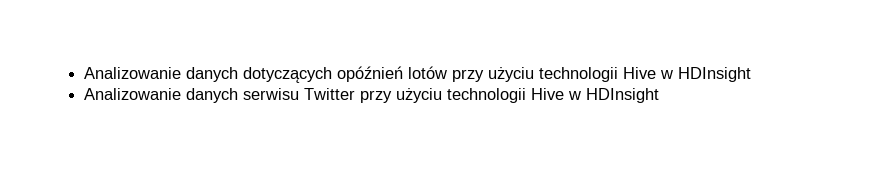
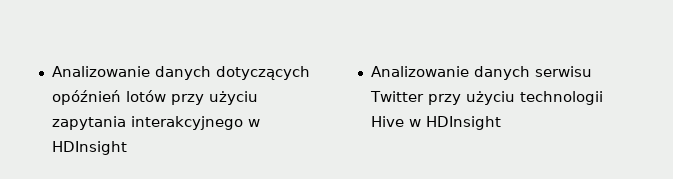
- Analizowanie danych dotyczących opóźnień lotów przy użyciu technologii Hive w HDInsight
+ Analizowanie danych dotyczących opóźnień lotów przy użyciu zapytania interakcyjnego w HDInsight

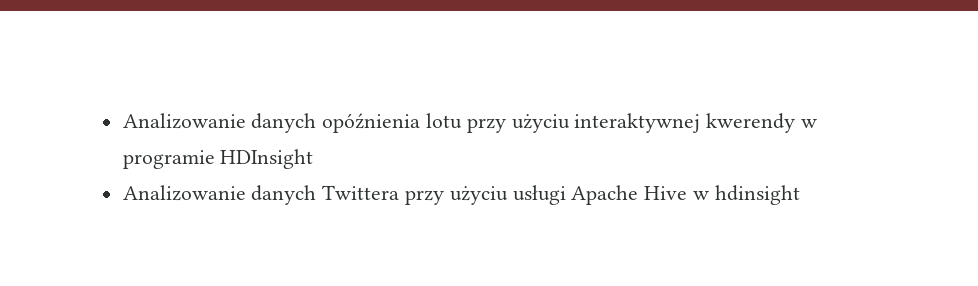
- Analizowanie danych dotyczących opóźnień lotów przy użyciu zapytania interakcyjnego w HDInsight
- Analizowanie danych serwisu Twitter przy użyciu technologii Hive w HDInsight
+ Analizowanie danych opóźnienia lotu przy użyciu interaktywnej kwerendy w programie HDInsight
+ Analizowanie danych Twittera przy użyciu usługi Apache Hive w hdinsight

